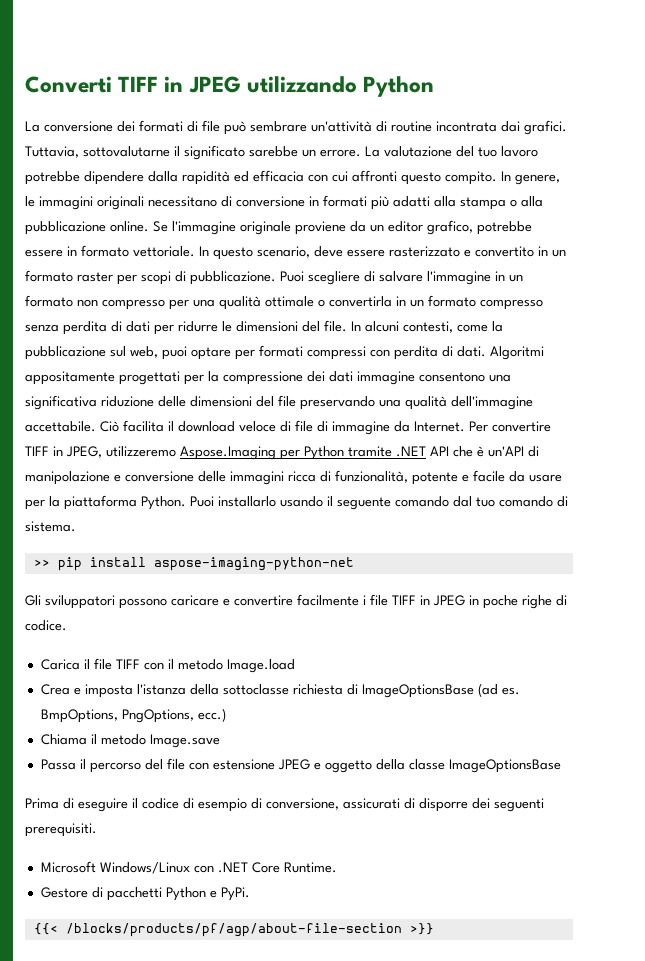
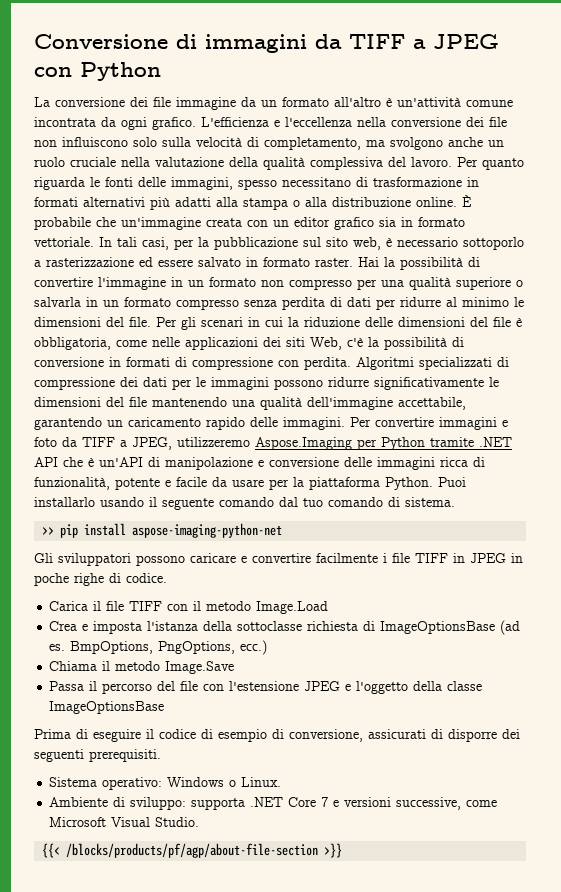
- Converti TIFF in JPEG utilizzando Python
- La conversione dei formati di file può sembrare un'attività di routine incontrata dai grafici. Tuttavia, sottovalutarne il significato sarebbe un errore. La valutazione del tuo lavoro potrebbe dipendere dalla rapidità ed efficacia con cui affronti questo compito. In genere, le immagini originali necessitano di conversione in formati più adatti alla stampa o alla pubblicazione online. Se l'immagine originale proviene da un editor grafico, potrebbe essere in formato vettoriale. In questo scenario, deve essere rasterizzato e convertito in un formato raster per scopi di pubblicazione. Puoi scegliere di salvare l'immagine in un formato non compresso per una qualità ottimale o convertirla in un formato compresso senza perdita di dati per ridurre le dimensioni del file.
+ Conversione di immagini da TIFF a JPEG con Python
+ La conversione dei file immagine da un formato all'altro è un'attività comune incontrata da ogni grafico. L'efficienza e l'eccellenza nella conversione dei file non influiscono solo sulla velocità di completamento, ma svolgono anche un ruolo cruciale nella valutazione della qualità complessiva del lavoro. Per quanto riguarda le fonti delle immagini, spesso necessitano di trasformazione in formati alternativi più adatti alla stampa o alla distribuzione online. È probabile che un'immagine creata con un editor grafico sia in formato vettoriale. In tali casi, per la pubblicazione sul sito web, è necessario sottoporlo a rasterizzazione ed essere salvato in formato raster. Hai la possibilità di convertire l'immagine in un formato non compresso per una qualità superiore o salvarla in un formato compresso senza perdita di dati per ridurre al minimo le dimensioni del file.
- In alcuni contesti, come la pubblicazione sul web, puoi optare per formati compressi con perdita di dati. Algoritmi appositamente progettati per la compressione dei dati immagine consentono una significativa riduzione delle dimensioni del file preservando una qualità dell'immagine accettabile. Ciò facilita il download veloce di file di immagine da Internet. Per convertire TIFF in JPEG, utilizzeremo Aspose.Imaging per Python tramite .NET API che è un'API di manipolazione e conversione delle immagini ricca di funzionalità, potente e facile da usare per la piattaforma Python.
+ Per gli scenari in cui la riduzione delle dimensioni del file è obbligatoria, come nelle applicazioni dei siti Web, c'è la possibilità di conversione in formati di compressione con perdita. Algoritmi specializzati di compressione dei dati per le immagini possono ridurre significativamente le dimensioni del file mantenendo una qualità dell'immagine accettabile, garantendo un caricamento rapido delle immagini. Per convertire immagini e foto da TIFF a JPEG, utilizzeremo Aspose.Imaging per Python tramite .NET API che è un'API di manipolazione e conversione delle immagini ricca di funzionalità, potente e facile da usare per la piattaforma Python.
- Carica il file TIFF con il metodo Image.load
+ Carica il file TIFF con il metodo Image.Load
- Chiama il metodo Image.save
+ Chiama il metodo Image.Save
- Passa il percorso del file con estensione JPEG e oggetto della classe ImageOptionsBase
+ Passa il percorso del file con l'estensione JPEG e l'oggetto della classe ImageOptionsBase
- Microsoft Windows/Linux con .NET Core Runtime.
- Gestore di pacchetti Python e PyPi.
+ Sistema operativo: Windows o Linux.
+ Ambiente di sviluppo: supporta .NET Core 7 e versioni successive, come Microsoft Visual Studio.

